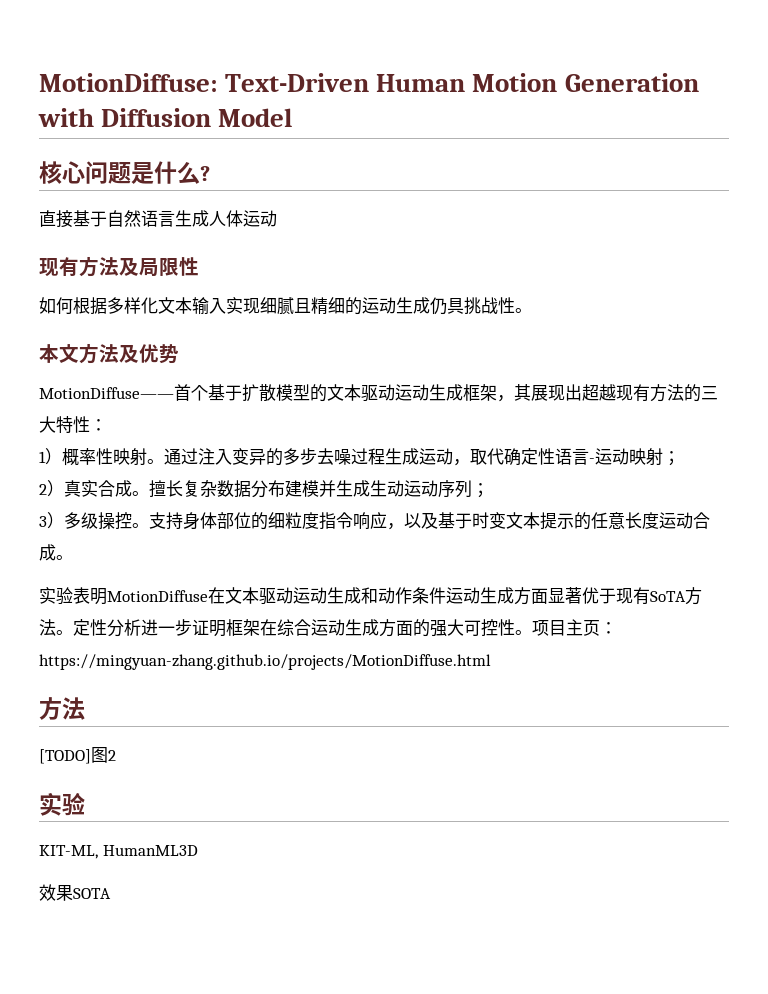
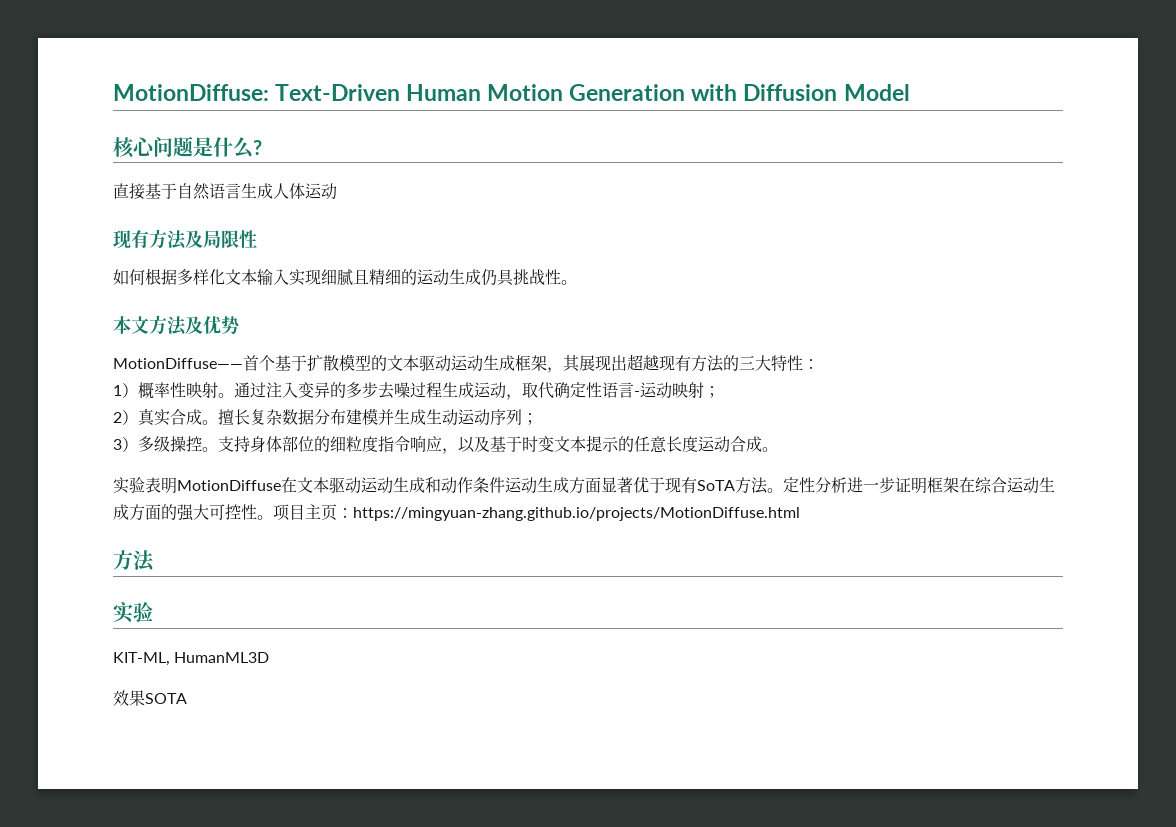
- [TODO]图2

